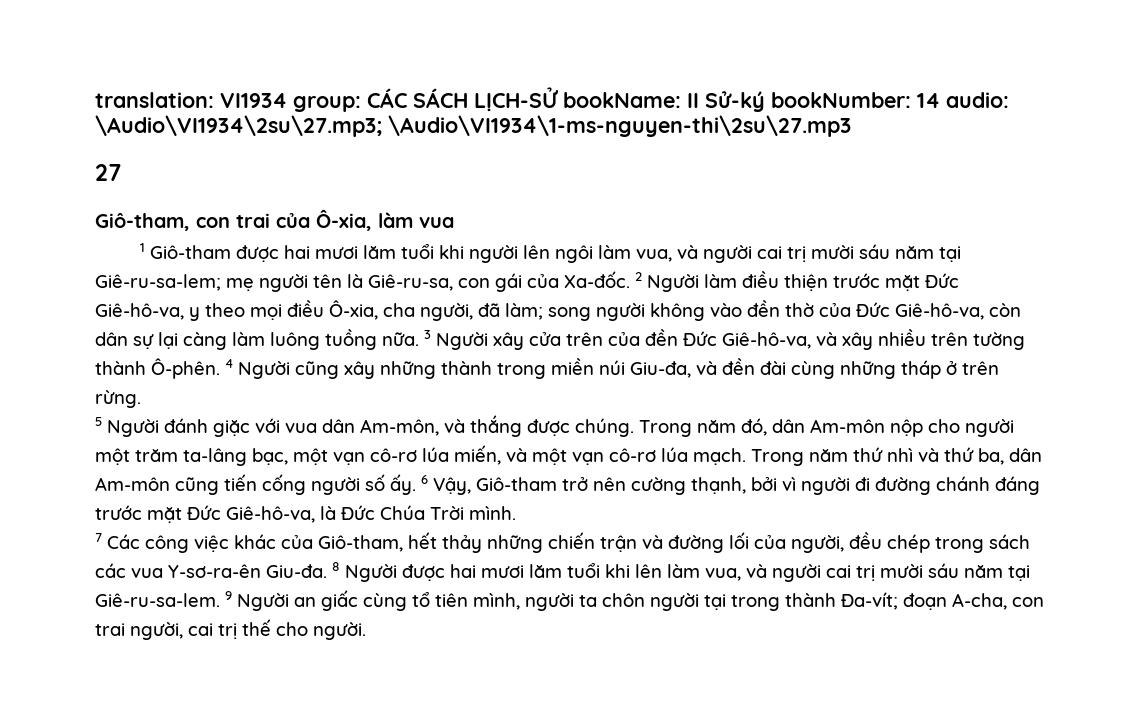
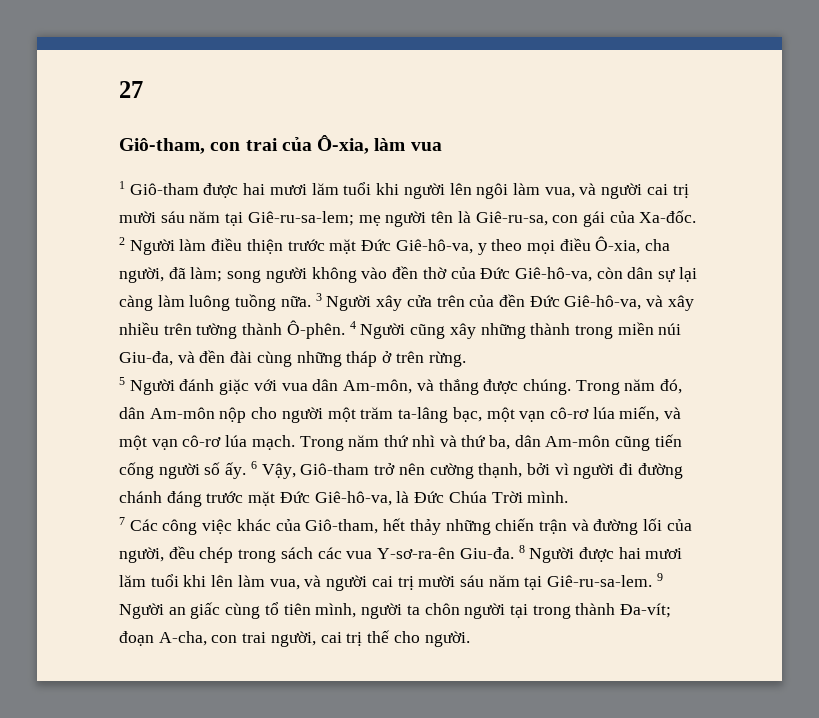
- translation: VI1934 group: CÁC SÁCH LỊCH-SỬ bookName: II Sử-ký bookNumber: 14 audio: \Audio\VI1934\2su\27.mp3; \Audio\VI1934\1-ms-nguyen-thi\2su\27.mp3

